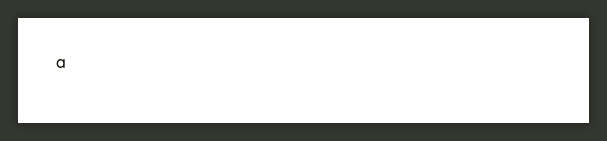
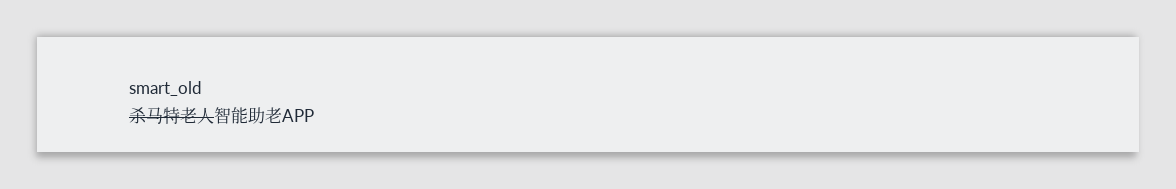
- a
+ smart_old
+ 杀马特老人智能助老APP

